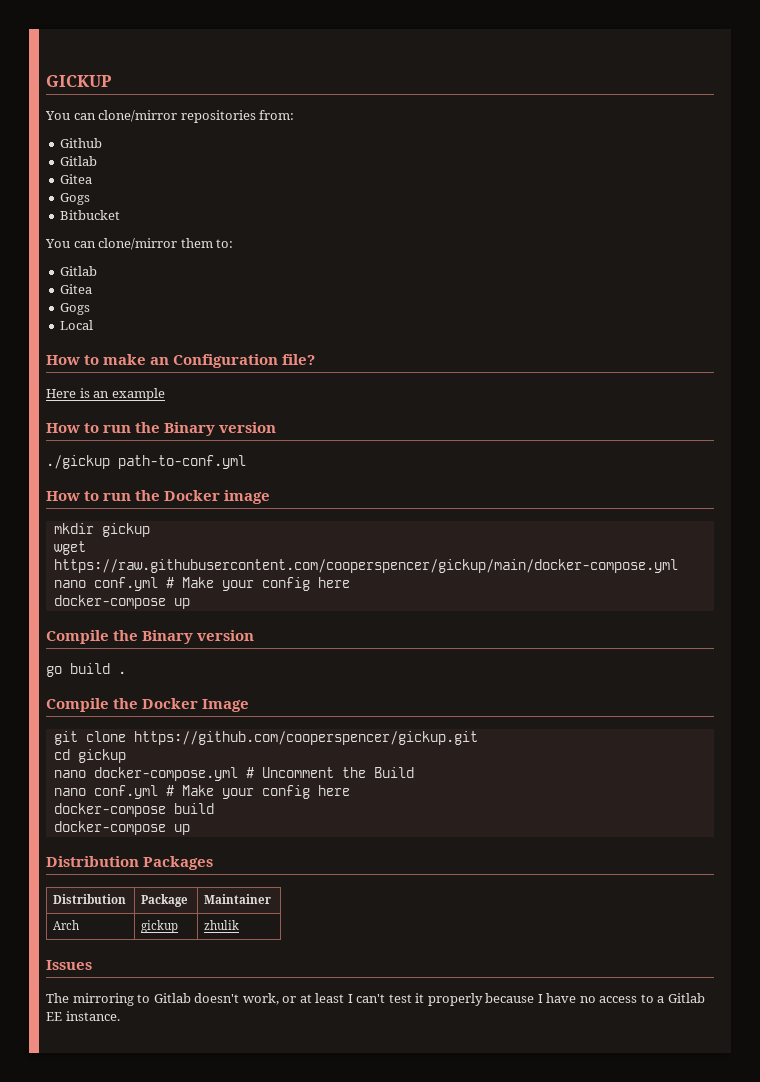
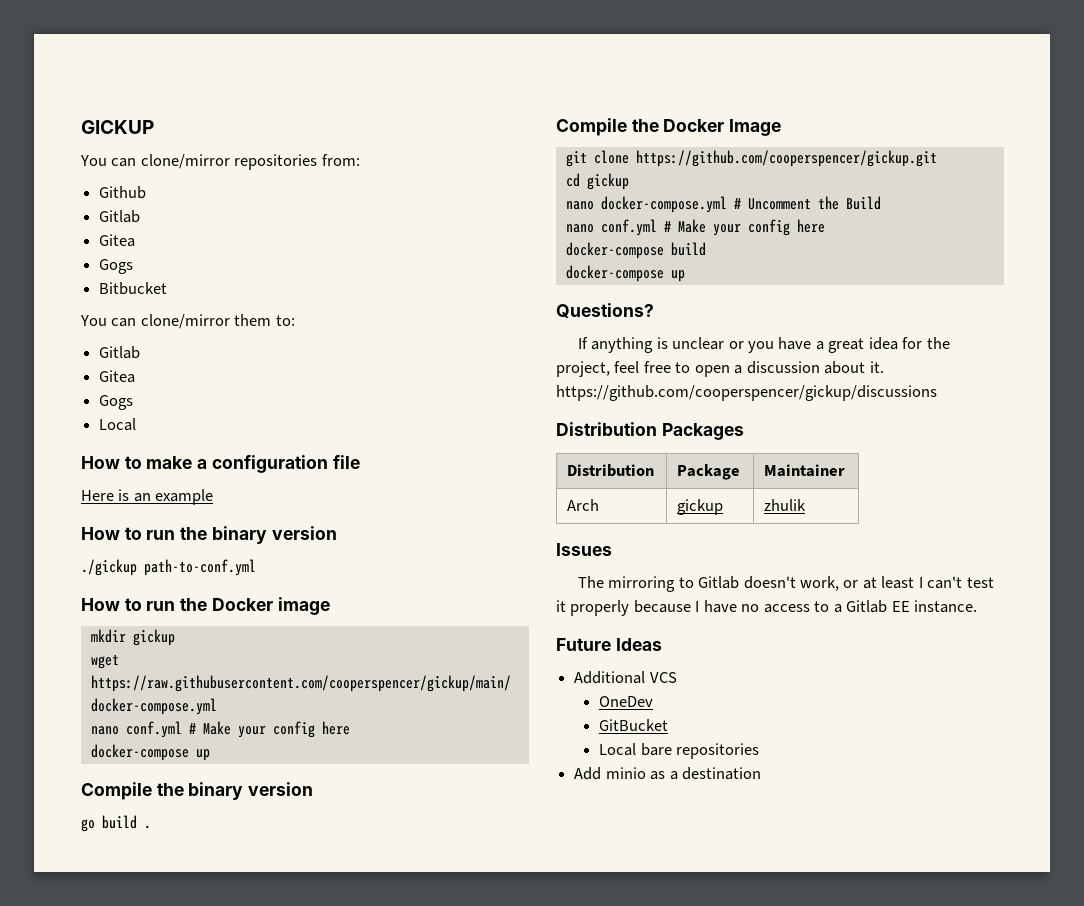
- How to make an Configuration file?
+ How to make a configuration file
- How to run the Binary version
+ How to run the binary version
- Compile the Binary version
+ Compile the binary version
+ Questions?
+ If anything is unclear or you have a great idea for the project, feel free to open a discussion about it. https://github.com/cooperspencer/gickup/discussions
+ Future Ideas
+ Additional VCS
+ OneDev
+ GitBucket
+ Local bare repositories
+ Add minio as a destination

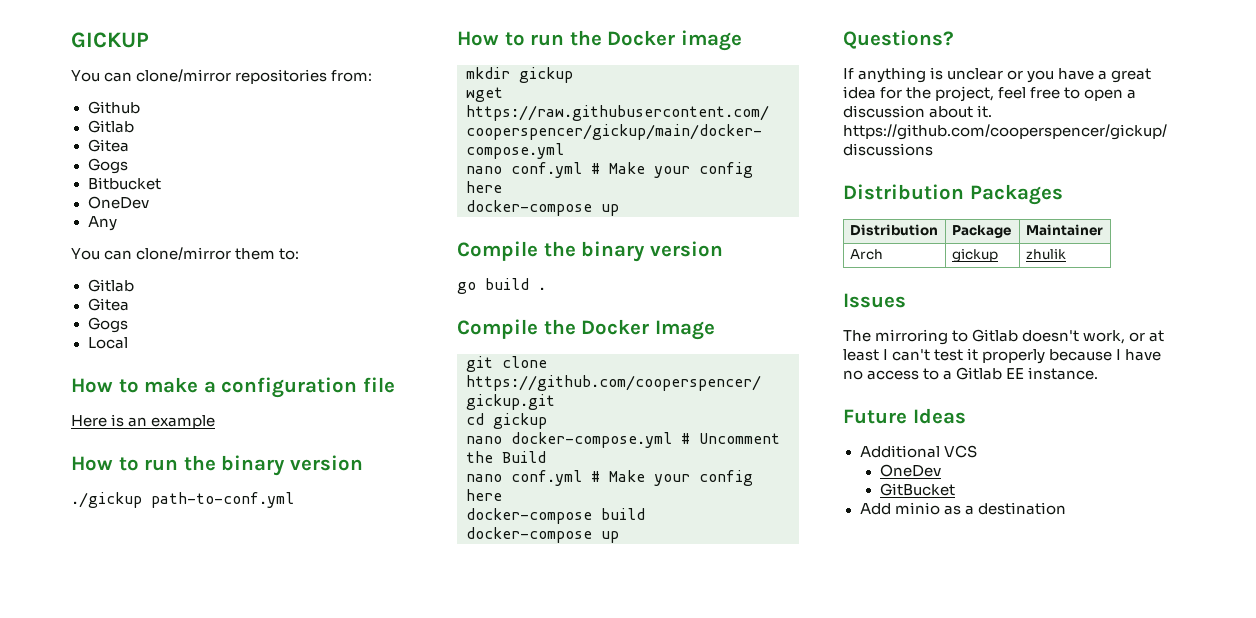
  Bitbucket
+ OneDev
+ Any
- Local bare repositories

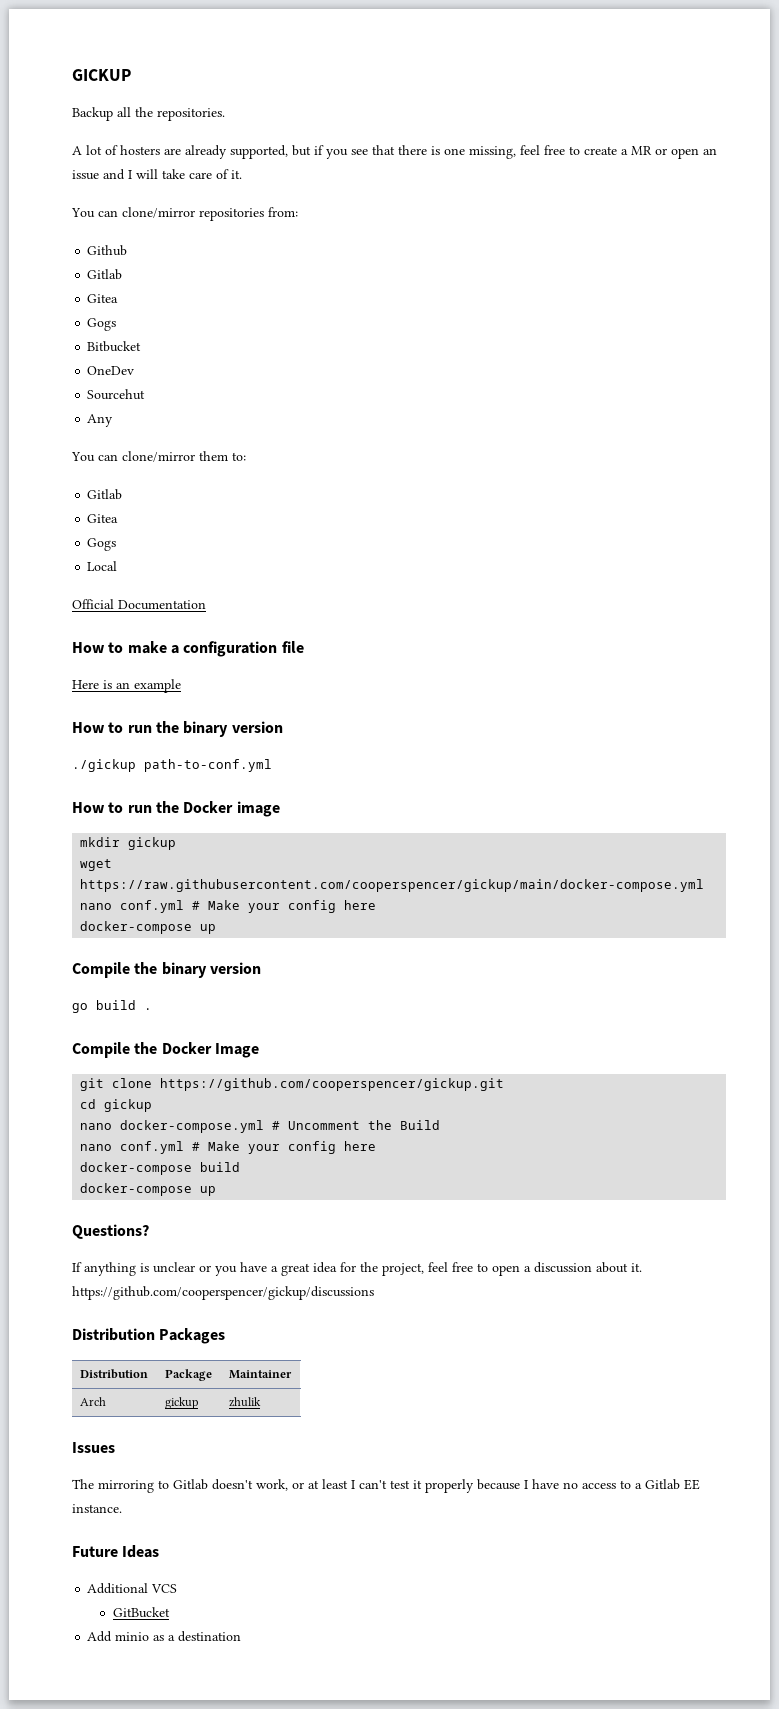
+ Backup all the repositories.
+ A lot of hosters are already supported, but if you see that there is one missing, feel free to create a MR or open an issue and I will take care of it.
+ Sourcehut
+ Official Documentation
  Additional VCS
- OneDev

